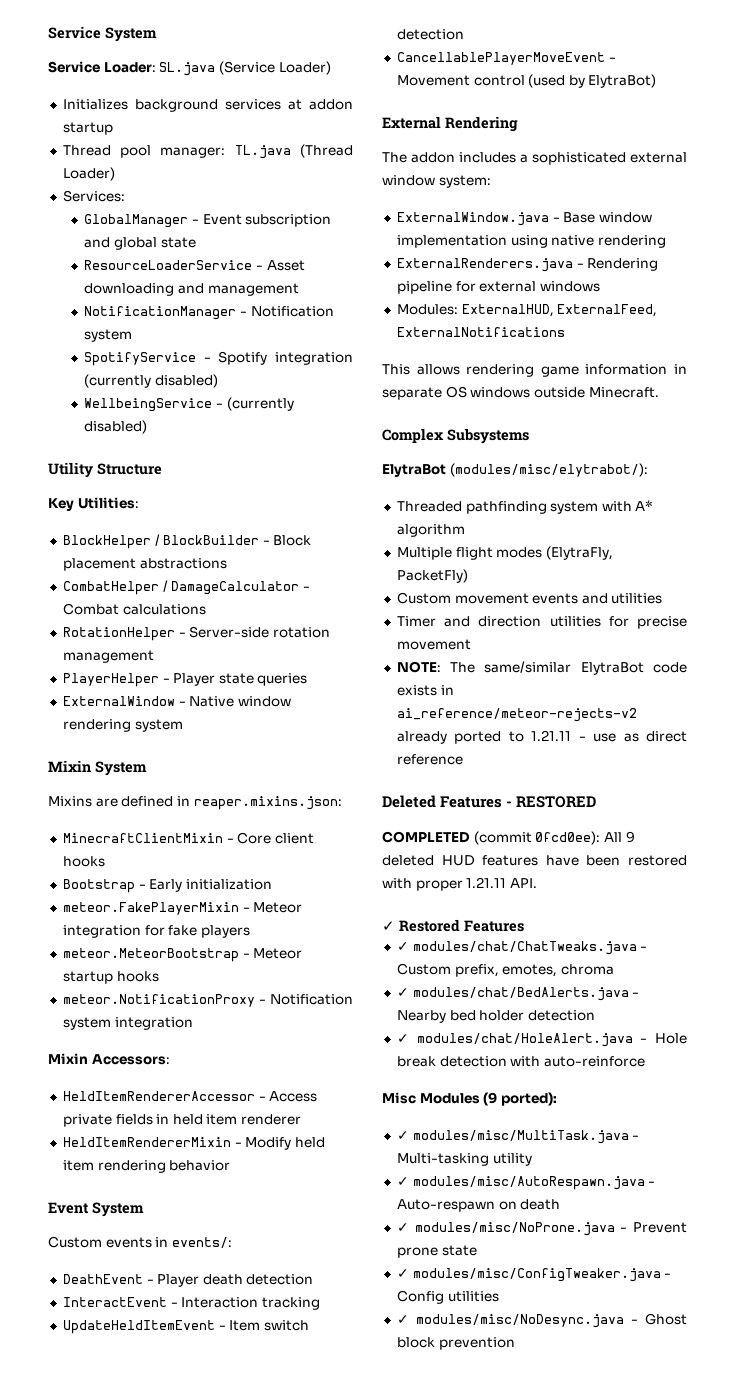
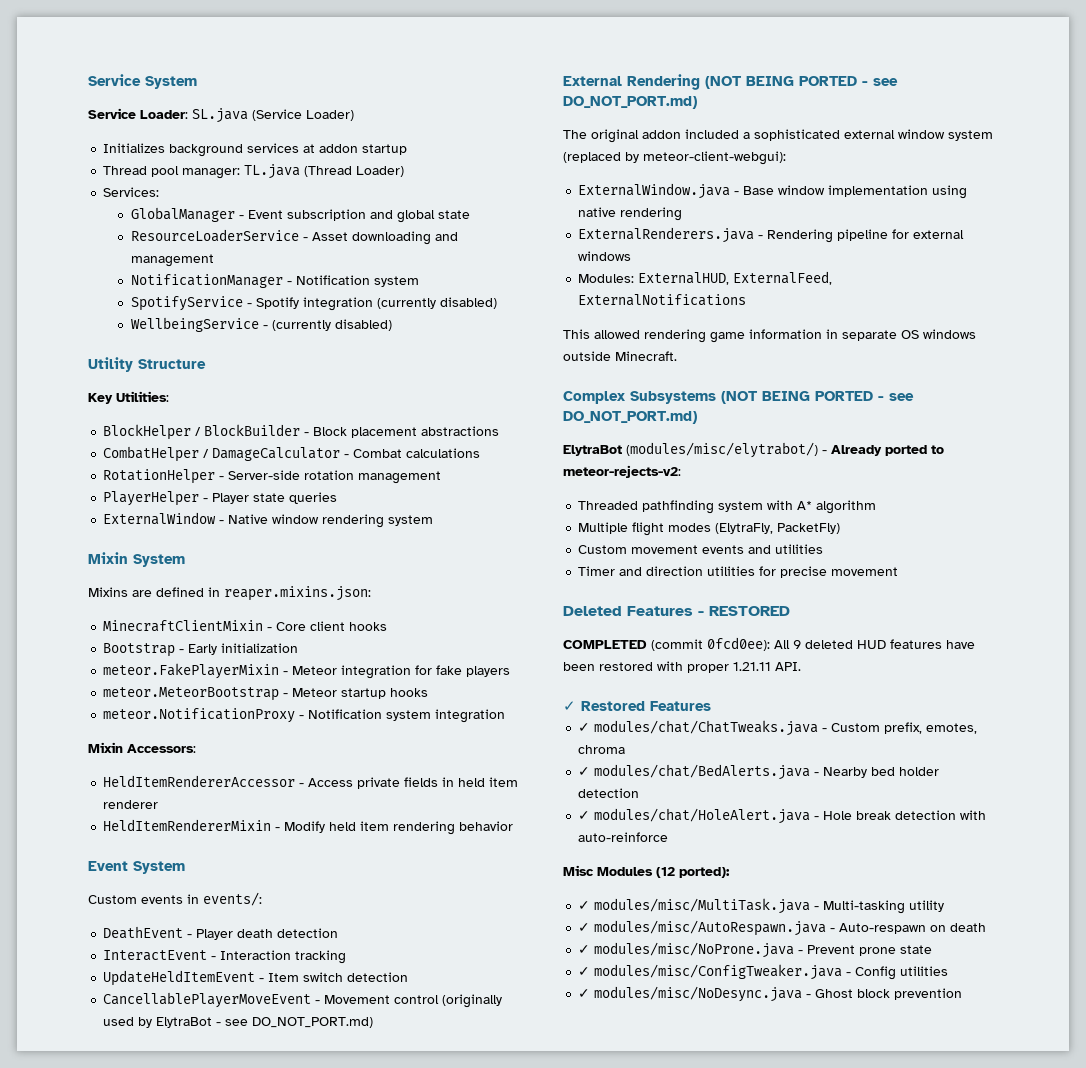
- CancellablePlayerMoveEvent - Movement control (used by ElytraBot)
- External Rendering
- The addon includes a sophisticated external window system:
+ CancellablePlayerMoveEvent - Movement control (originally used by ElytraBot - see DO_NOT_PORT.md)
+ External Rendering (NOT BEING PORTED - see DO_NOT_PORT.md)
+ The original addon included a sophisticated external window system (replaced by meteor-client-webgui):
- This allows rendering game information in separate OS windows outside Minecraft.
+ This allowed rendering game information in separate OS windows outside Minecraft.
- Complex Subsystems
- ElytraBot (modules/misc/elytrabot/):
+ Complex Subsystems (NOT BEING PORTED - see DO_NOT_PORT.md)
+ ElytraBot (modules/misc/elytrabot/) - Already ported to meteor-rejects-v2:
- NOTE: The same/similar ElytraBot code exists in ai_reference/meteor-rejects-v2 already ported to 1.21.11 - use as direct reference
- Misc Modules (9 ported):
+ Misc Modules (12 ported):

